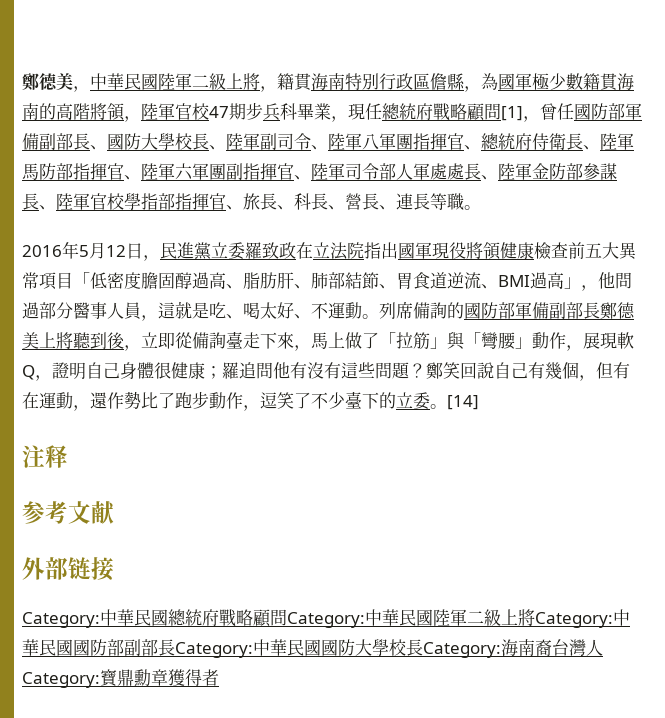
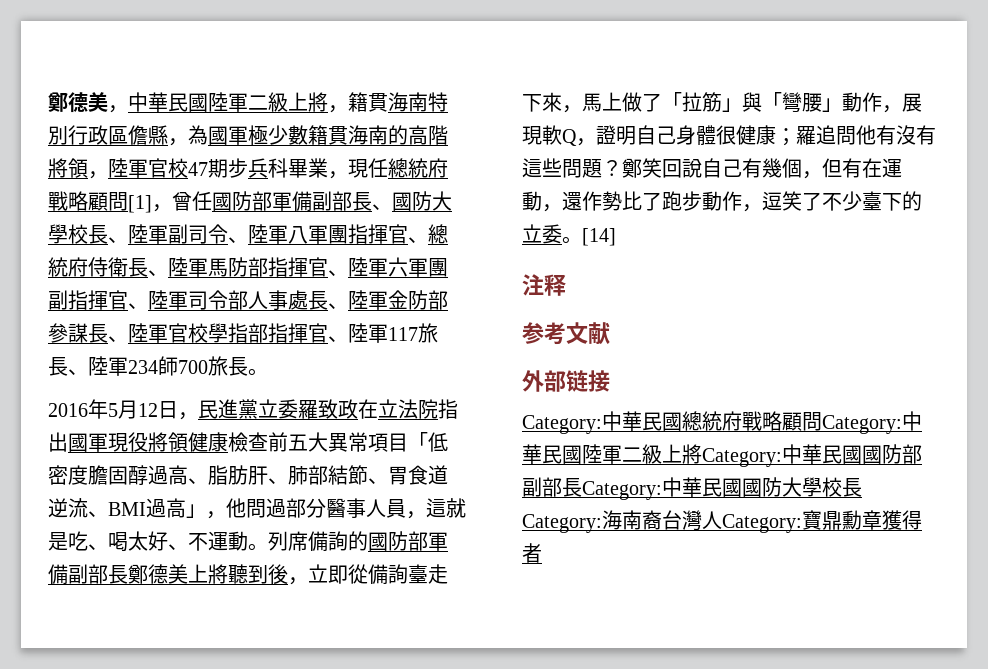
- 鄭德美，中華民國陸軍二級上將，籍貫海南特別行政區儋縣，為國軍極少數籍貫海南的高階將領，陸軍官校47期步兵科畢業，現任總統府戰略顧問[1]，曾任國防部軍備副部長、國防大學校長、陸軍副司令、陸軍八軍團指揮官、總統府侍衛長、陸軍馬防部指揮官、陸軍六軍團副指揮官、陸軍司令部人軍處處長、陸軍金防部參謀長、陸軍官校學指部指揮官、旅長、科長、營長、連長等職。
+ 鄭德美，中華民國陸軍二級上將，籍貫海南特別行政區儋縣，為國軍極少數籍貫海南的高階將領，陸軍官校47期步兵科畢業，現任總統府戰略顧問[1]，曾任國防部軍備副部長、國防大學校長、陸軍副司令、陸軍八軍團指揮官、總統府侍衛長、陸軍馬防部指揮官、陸軍六軍團副指揮官、陸軍司令部人事處長、陸軍金防部參謀長、陸軍官校學指部指揮官、陸軍117旅長、陸軍234師700旅長。

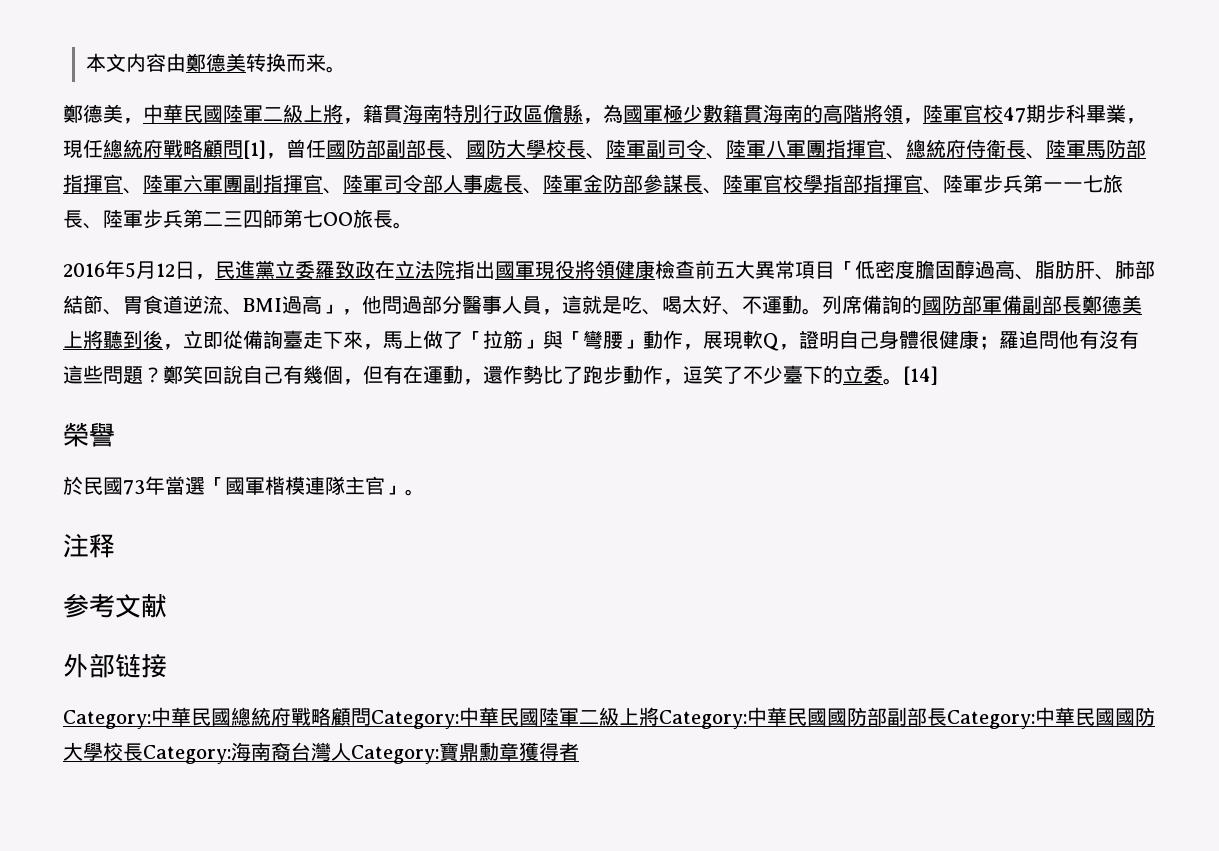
+ 本文内容由鄭德美转换而来。
- 鄭德美，中華民國陸軍二級上將，籍貫海南特別行政區儋縣，為國軍極少數籍貫海南的高階將領，陸軍官校47期步兵科畢業，現任總統府戰略顧問[1]，曾任國防部軍備副部長、國防大學校長、陸軍副司令、陸軍八軍團指揮官、總統府侍衛長、陸軍馬防部指揮官、陸軍六軍團副指揮官、陸軍司令部人事處長、陸軍金防部參謀長、陸軍官校學指部指揮官、陸軍117旅長、陸軍234師700旅長。
+ 鄭德美，中華民國陸軍二級上將，籍貫海南特別行政區儋縣，為國軍極少數籍貫海南的高階將領，陸軍官校47期步科畢業，現任總統府戰略顧問[1]，曾任國防部副部長、國防大學校長、陸軍副司令、陸軍八軍團指揮官、總統府侍衛長、陸軍馬防部指揮官、陸軍六軍團副指揮官、陸軍司令部人事處長、陸軍金防部參謀長、陸軍官校學指部指揮官、陸軍步兵第一一七旅長、陸軍步兵第二三四師第七OO旅長。
+ 榮譽
+ 於民國73年當選「國軍楷模連隊主官」。

